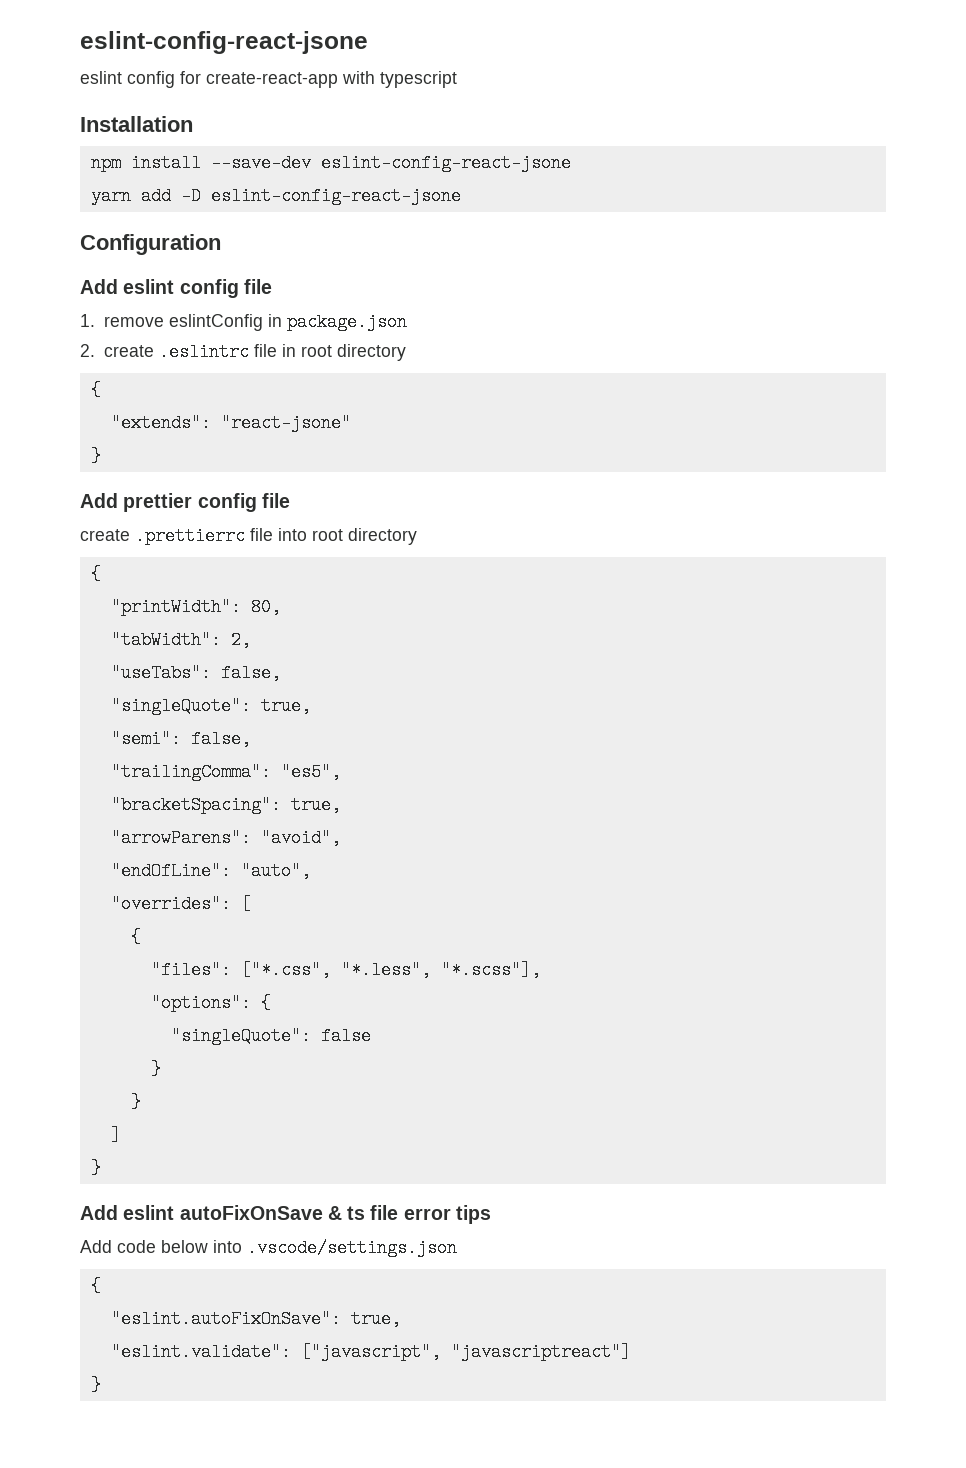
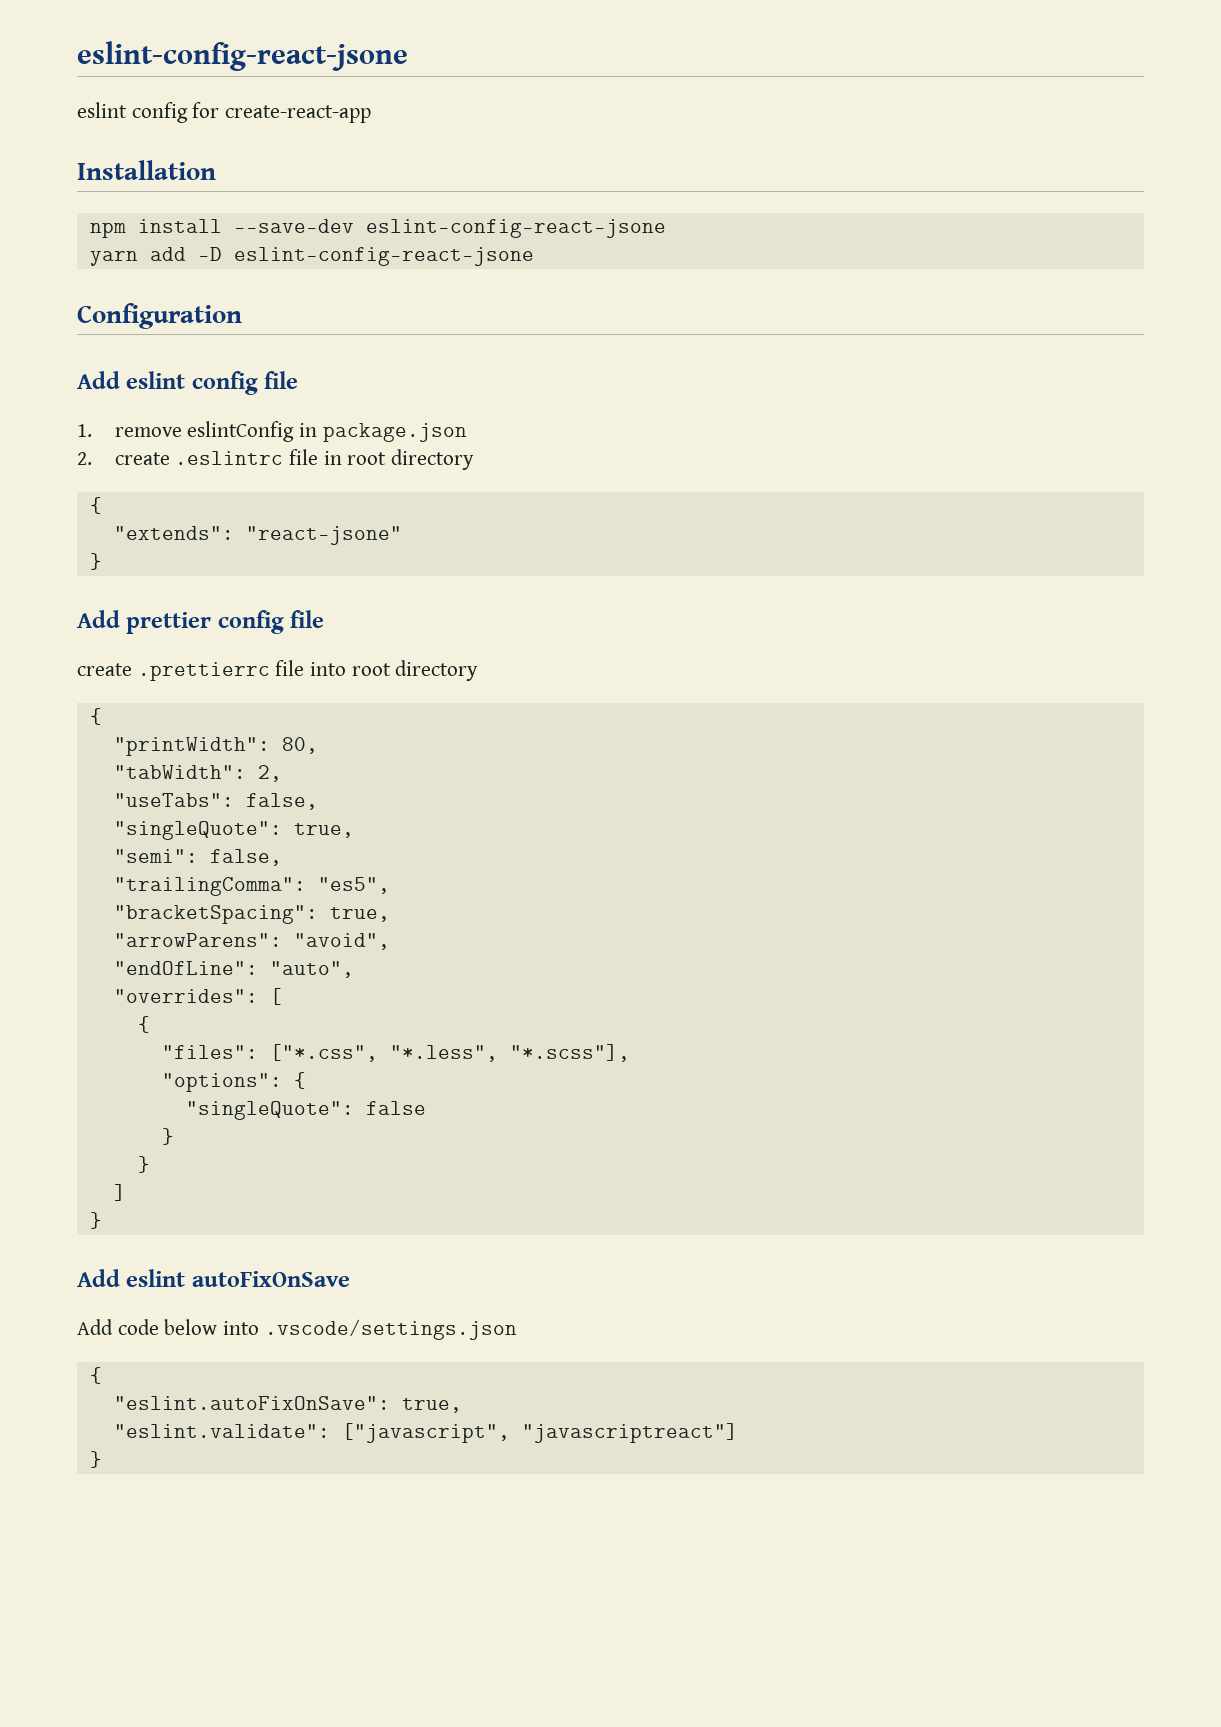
- eslint config for create-react-app with typescript
+ eslint config for create-react-app
- Add eslint autoFixOnSave & ts file error tips
+ Add eslint autoFixOnSave

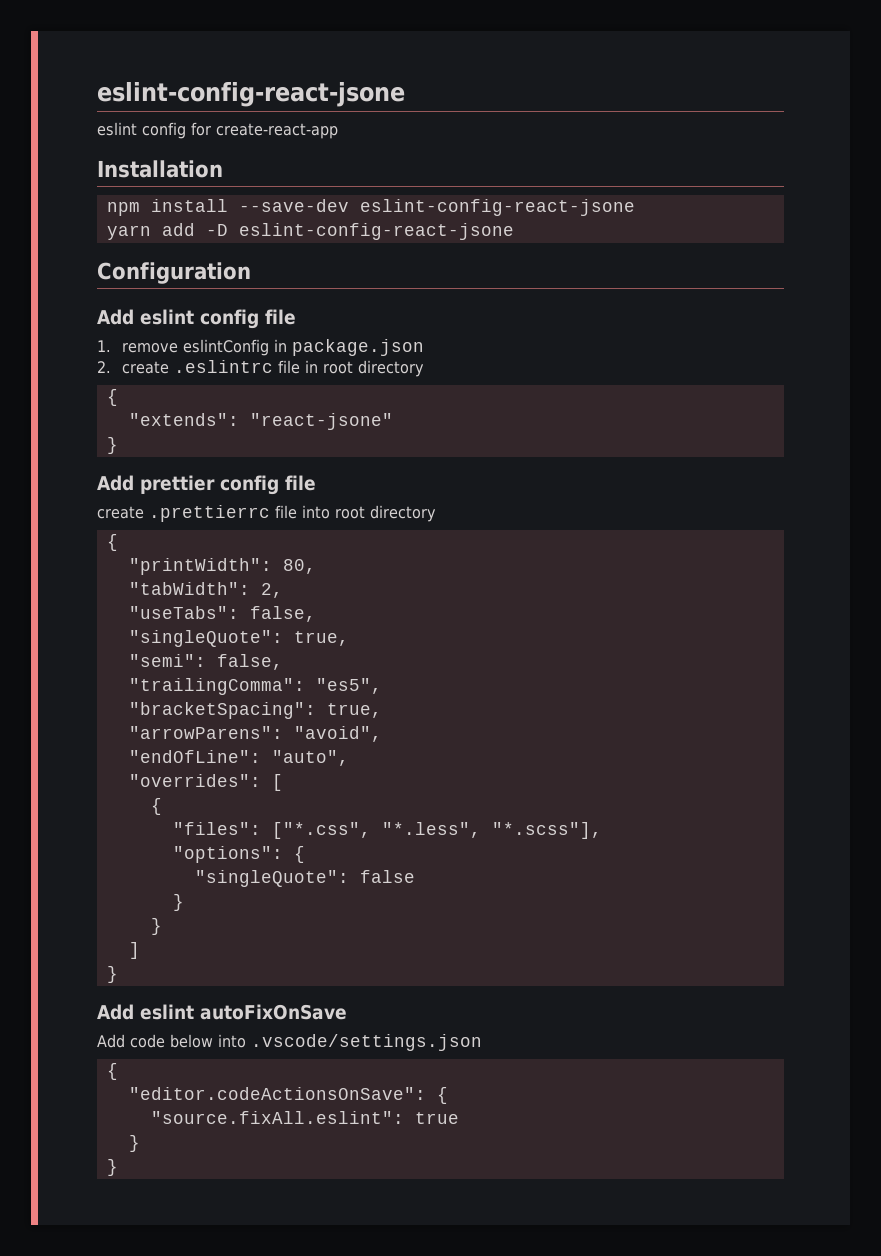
- "eslint.autoFixOnSave": true,
- "eslint.validate": ["javascript", "javascriptreact"]
+ "editor.codeActionsOnSave": {
+ "source.fixAll.eslint": true
+ }

